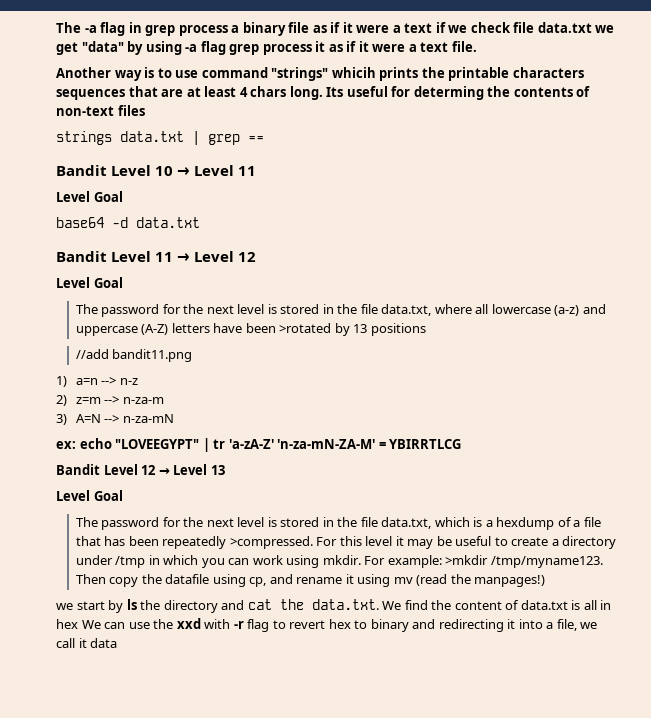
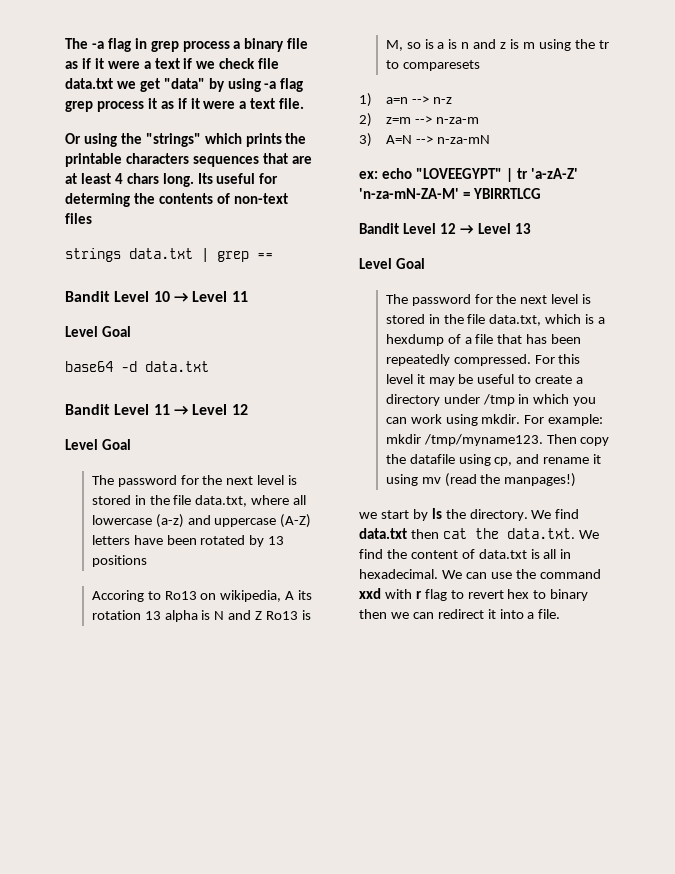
- Another way is to use command "strings" whicih prints the printable characters sequences that are at least 4 chars long.
+ Or using the "strings" which prints the printable characters sequences that are at least 4 chars long.
- The password for the next level is stored in the file data.txt, where all lowercase (a-z) and uppercase (A-Z) letters have been >rotated by 13 positions
+ The password for the next level is stored in the file data.txt, where all lowercase (a-z) and uppercase (A-Z) letters have been rotated by 13 positions
- //add bandit11.png
+ Accoring to Ro13 on wikipedia, A its rotation 13 alpha is N and Z Ro13 is M, so is a is n and z is m using the tr to comparesets
- The password for the next level is stored in the file data.txt, which is a hexdump of a file that has been repeatedly >compressed.
+ The password for the next level is stored in the file data.txt, which is a hexdump of a file that has been repeatedly compressed.
- For example: >mkdir /tmp/myname123.
+ For example: mkdir /tmp/myname123.
- we start by ls the directory and cat the data.txt. We find the content of data.txt is all in hex We can use the xxd with -r flag to revert hex to binary and redirecting it into a file, we call it data
+ we start by ls the directory. We find data.txt then cat the data.txt. We find the content of data.txt is all in hexadecimal. We can use the command xxd with r flag to revert hex to binary then we can redirect it into a file.

